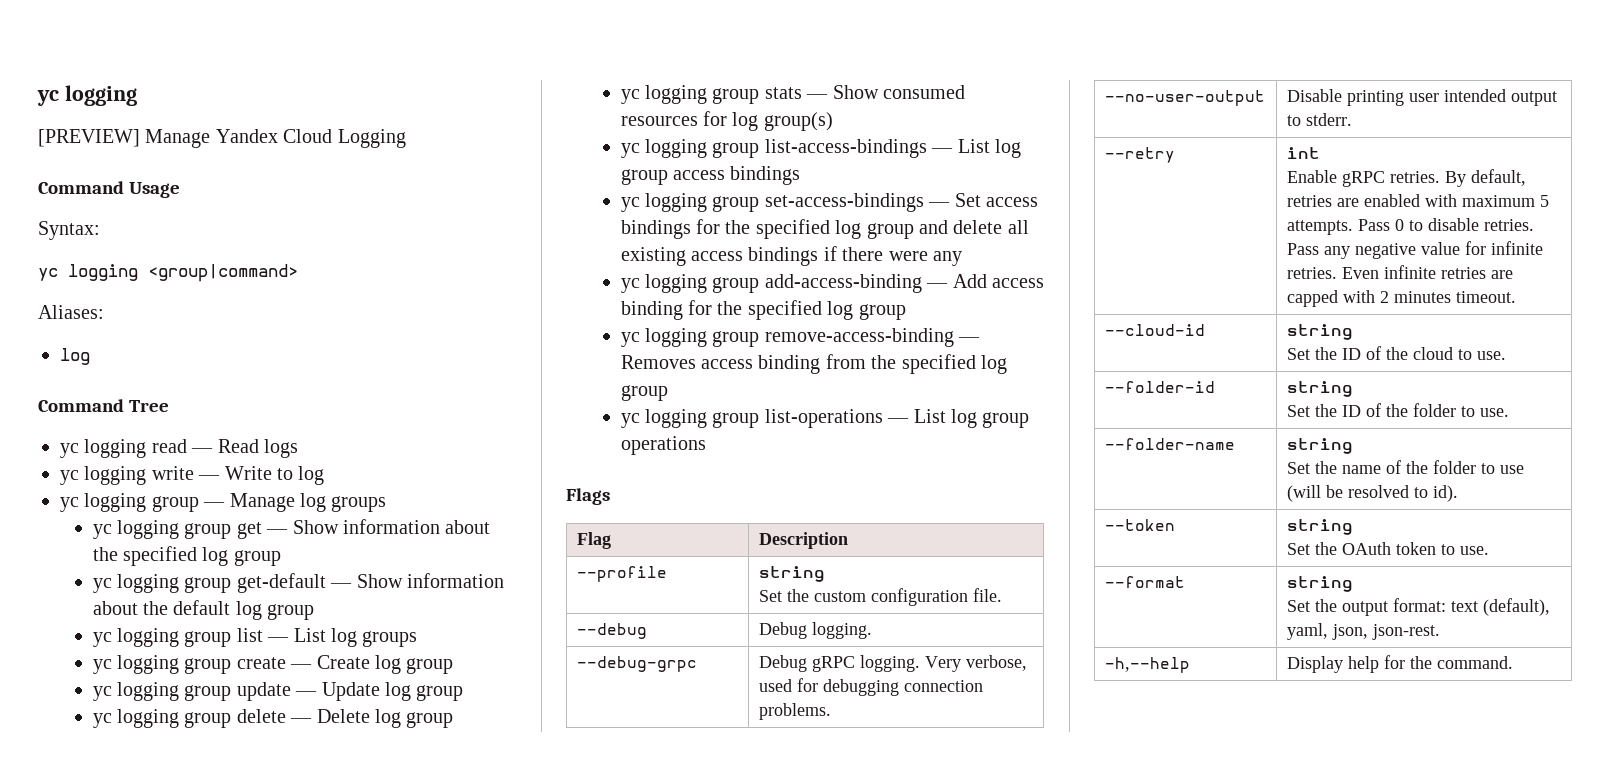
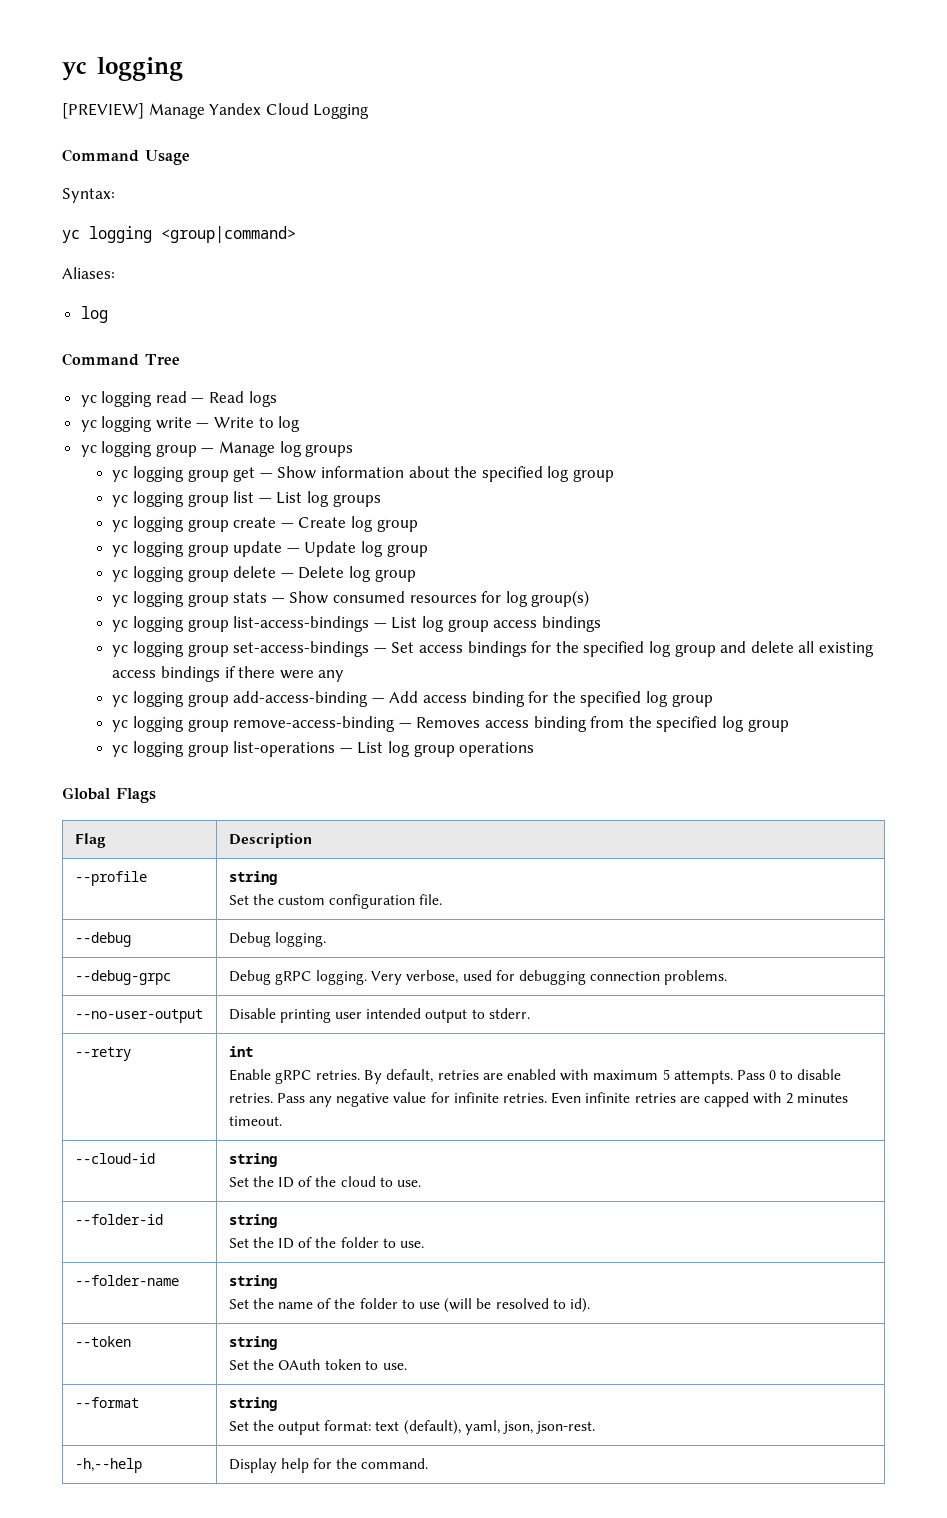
- yc logging group get-default — Show information about the default log group
- Flags
+ Global Flags

